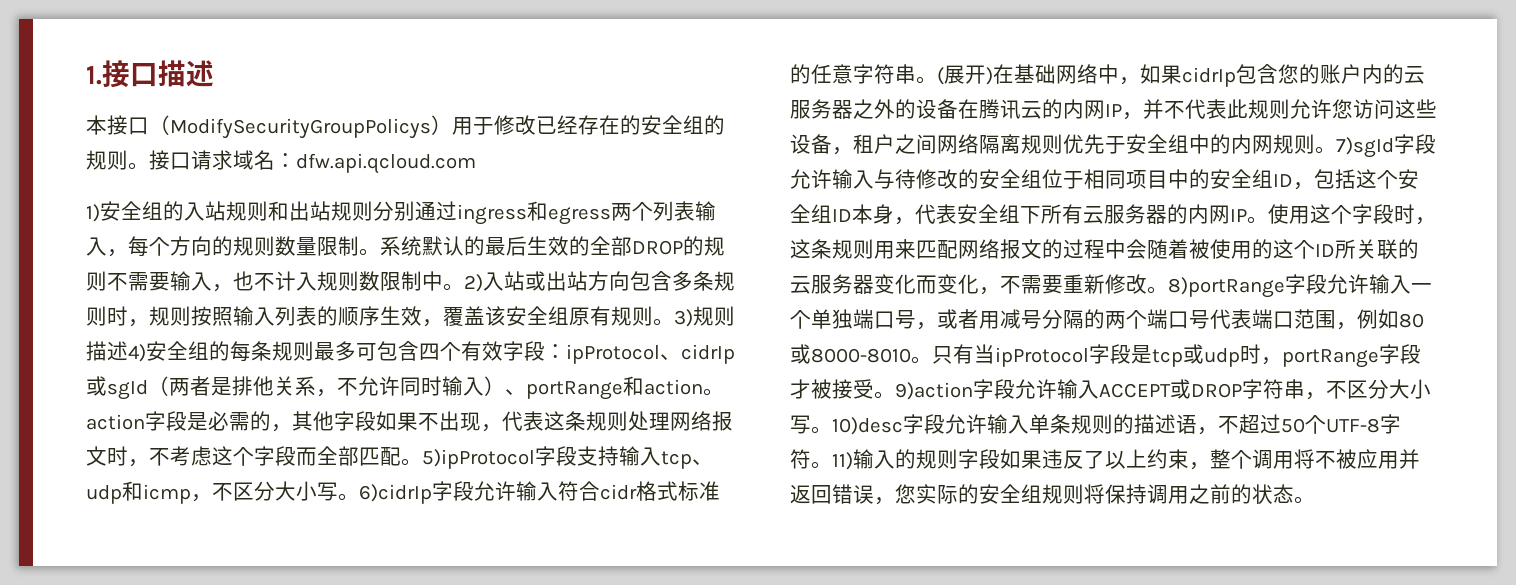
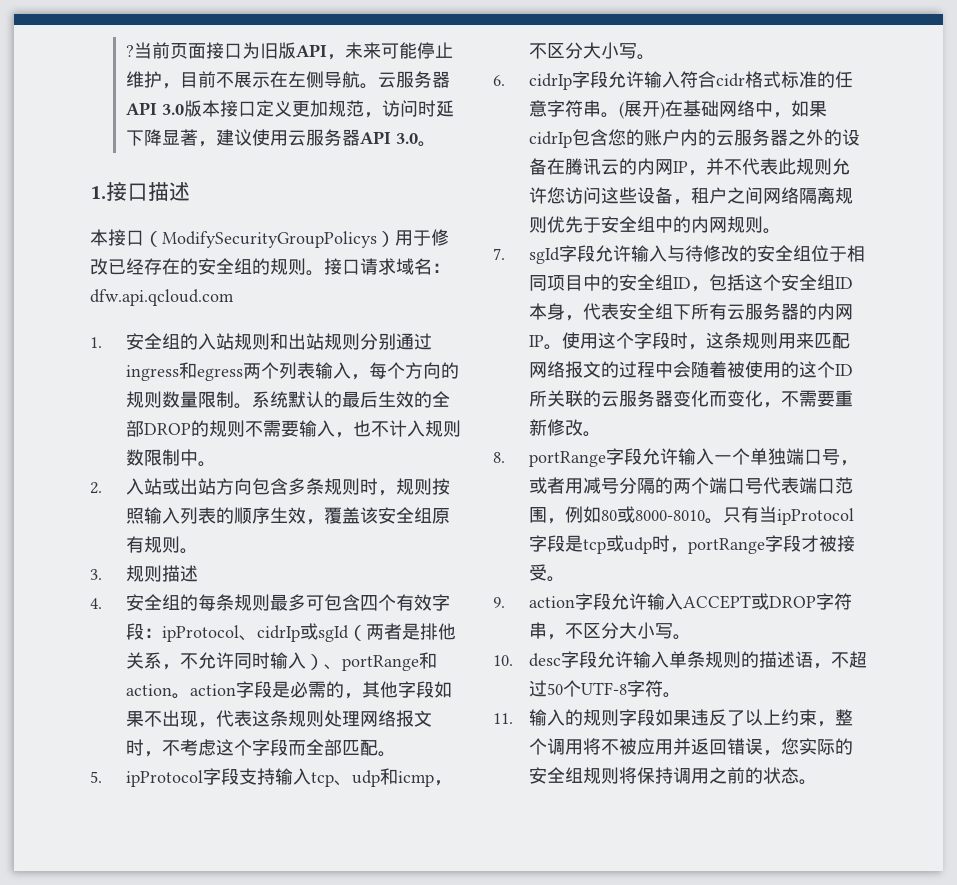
+ ?当前页面接口为旧版API，未来可能停止维护，目前不展示在左侧导航。云服务器API 3.0版本接口定义更加规范，访问时延下降显著，建议使用云服务器API 3.0。
- 1)安全组的入站规则和出站规则分别通过ingress和egress两个列表输入，每个方向的规则数量限制。
+ 1.安全组的入站规则和出站规则分别通过ingress和egress两个列表输入，每个方向的规则数量限制。
- 系统默认的最后生效的全部DROP的规则不需要输入，也不计入规则数限制中。2)入站或出站方向包含多条规则时，规则按照输入列表的顺序生效，覆盖该安全组原有规则。3)规则描述4)安全组的每条规则最多可包含四个有效字段：
+ 系统默认的最后生效的全部DROP的规则不需要输入，也不计入规则数限制中。
+ 2.入站或出站方向包含多条规则时，规则按照输入列表的顺序生效，覆盖该安全组原有规则。
+ 3.规则描述
+ 4.安全组的每条规则最多可包含四个有效字段：
- ipProtocol、cidrIp或sgId（两者是排他关系，不允许同时输入）、portRange和action。action字段是必需的，其他字段如果不出现，代表这条规则处理网络报文时，不考虑这个字段而全部匹配。5)ipProtocol字段支持输入tcp、udp和icmp，不区分大小写。6)cidrIp字段允许输入符合cidr格式标准的任意字符串。
+ ipProtocol、cidrIp或sgId（两者是排他关系，不允许同时输入）、portRange和action。action字段是必需的，其他字段如果不出现，代表这条规则处理网络报文时，不考虑这个字段而全部匹配。
+ 5. ipProtocol字段支持输入tcp、udp和icmp，不区分大小写。
+ 6. cidrIp字段允许输入符合cidr格式标准的任意字符串。
- (展开)在基础网络中，如果cidrIp包含您的账户内的云服务器之外的设备在腾讯云的内网IP，并不代表此规则允许您访问这些设备，租户之间网络隔离规则优先于安全组中的内网规则。7)sgId字段允许输入与待修改的安全组位于相同项目中的安全组ID，包括这个安全组ID本身，代表安全组下所有云服务器的内网IP。
+ (展开)在基础网络中，如果cidrIp包含您的账户内的云服务器之外的设备在腾讯云的内网IP，并不代表此规则允许您访问这些设备，租户之间网络隔离规则优先于安全组中的内网规则。
+ 7. sgId字段允许输入与待修改的安全组位于相同项目中的安全组ID，包括这个安全组ID本身，代表安全组下所有云服务器的内网IP。
- 使用这个字段时，这条规则用来匹配网络报文的过程中会随着被使用的这个ID所关联的云服务器变化而变化，不需要重新修改。8)portRange字段允许输入一个单独端口号，或者用减号分隔的两个端口号代表端口范围，例如80或8000-8010。
+ 使用这个字段时，这条规则用来匹配网络报文的过程中会随着被使用的这个ID所关联的云服务器变化而变化，不需要重新修改。
+ 8. portRange字段允许输入一个单独端口号，或者用减号分隔的两个端口号代表端口范围，例如80或8000-8010。
- 只有当ipProtocol字段是tcp或udp时，portRange字段才被接受。9)action字段允许输入ACCEPT或DROP字符串，不区分大小写。10)desc字段允许输入单条规则的描述语，不超过50个UTF-8字符。11)输入的规则字段如果违反了以上约束，整个调用将不被应用并返回错误，您实际的安全组规则将保持调用之前的状态。
+ 只有当ipProtocol字段是tcp或udp时，portRange字段才被接受。
+ 9. action字段允许输入ACCEPT或DROP字符串，不区分大小写。
+ 10. desc字段允许输入单条规则的描述语，不超过50个UTF-8字符。
+ 11.输入的规则字段如果违反了以上约束，整个调用将不被应用并返回错误，您实际的安全组规则将保持调用之前的状态。

